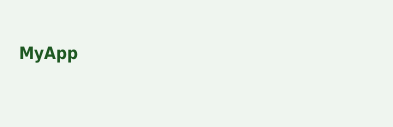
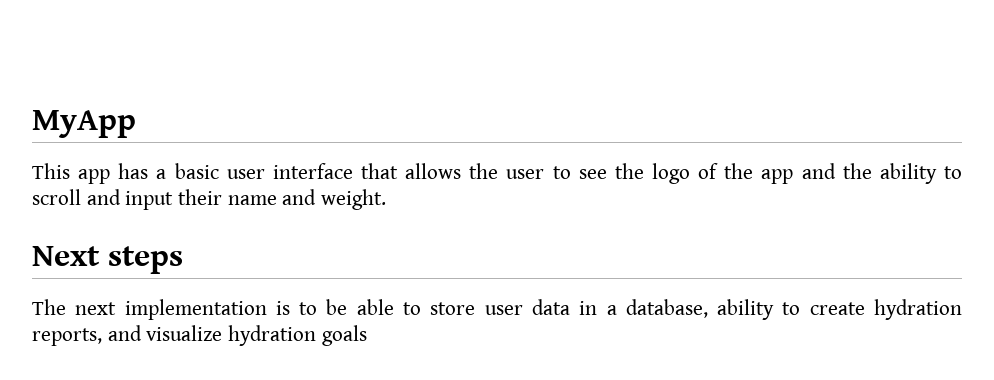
+ This app has a basic user interface that allows the user to see the logo of the app and the ability to scroll and input their name and weight.
+ Next steps
+ The next implementation is to be able to store user data in a database, ability to create hydration reports, and visualize hydration goals

